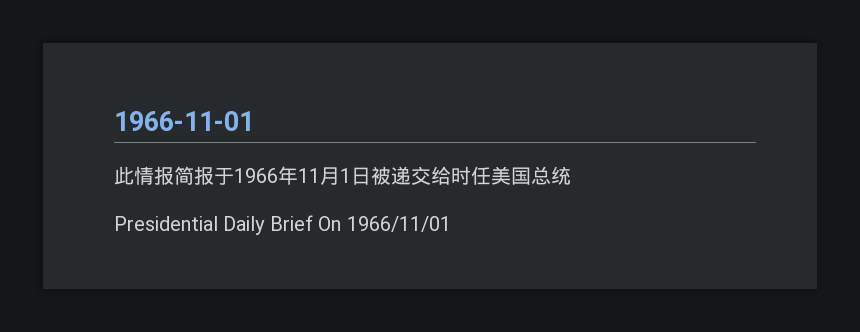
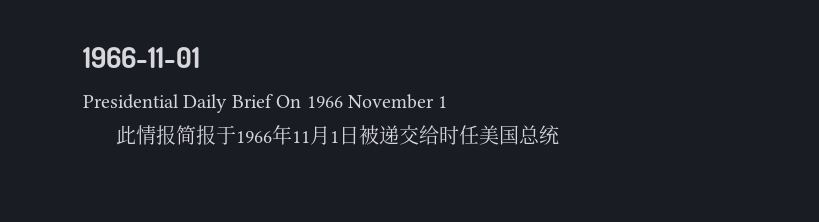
+ Presidential Daily Brief On 1966 November 1
- Presidential Daily Brief On 1966/11/01

